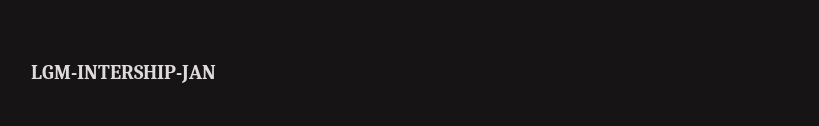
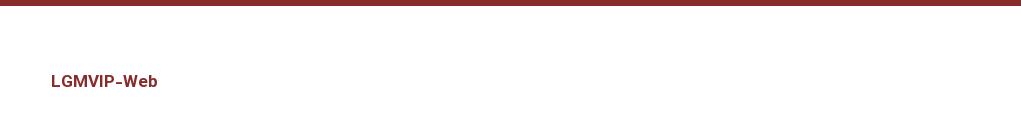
- LGM-INTERSHIP-JAN
+ LGMVIP-Web

